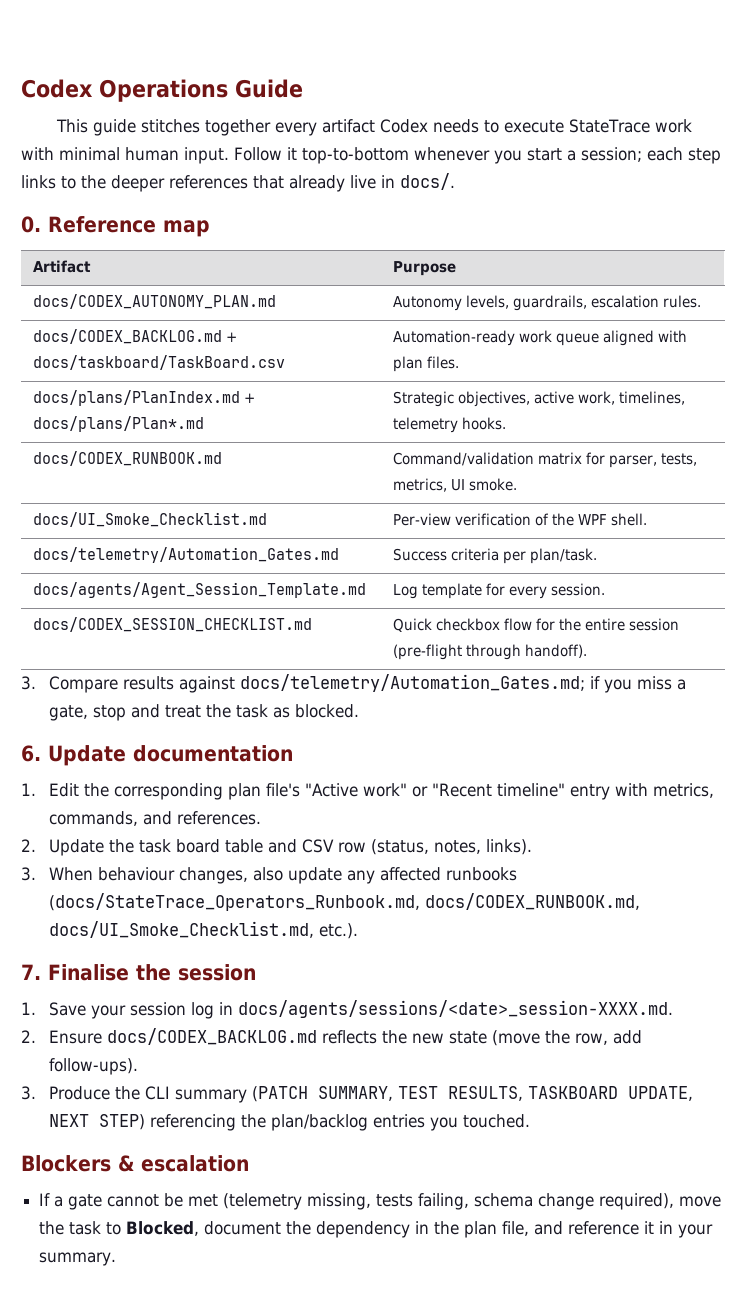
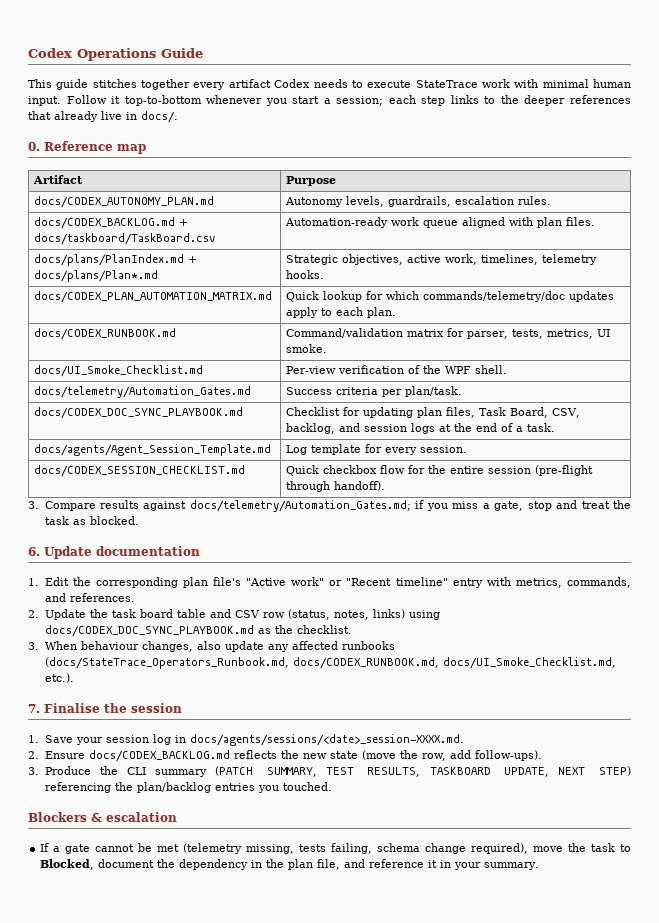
+ docs/CODEX_PLAN_AUTOMATION_MATRIX.md | Quick lookup for which commands/telemetry/doc updates apply to each plan.
+ docs/CODEX_DOC_SYNC_PLAYBOOK.md | Checklist for updating plan files, Task Board, CSV, backlog, and session logs at the end of a task.
- 2. Update the task board table and CSV row (status, notes, links).
+ 2. Update the task board table and CSV row (status, notes, links) using docs/CODEX_DOC_SYNC_PLAYBOOK.md as the checklist.

